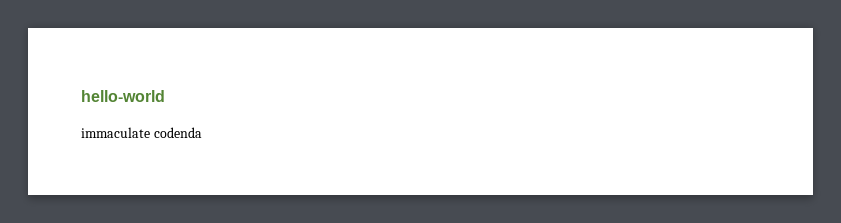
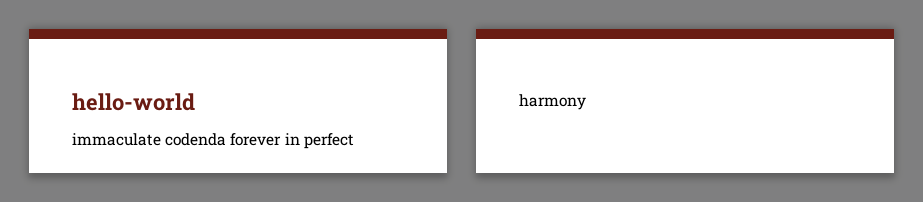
- immaculate codenda
+ immaculate codenda forever in perfect harmony

